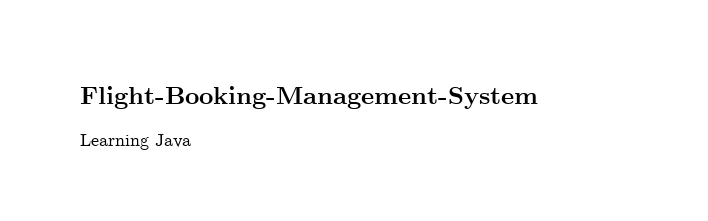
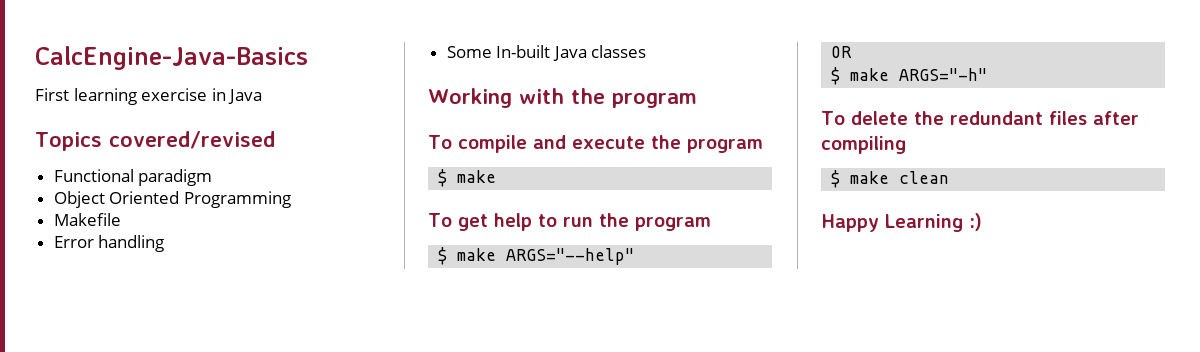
- Flight-Booking-Management-System
- Learning Java
+ CalcEngine-Java-Basics
+ First learning exercise in Java
+ Topics covered/revised
+ Functional paradigm
+ Object Oriented Programming
+ Makefile
+ Error handling
+ Some In-built Java classes
+ Working with the program
+ To compile and execute the program
+ $ make
+ To get help to run the program
+ $ make ARGS="--help"
+ OR
+ $ make ARGS="-h"
+ To delete the redundant files after compiling
+ $ make clean
+ Happy Learning :)

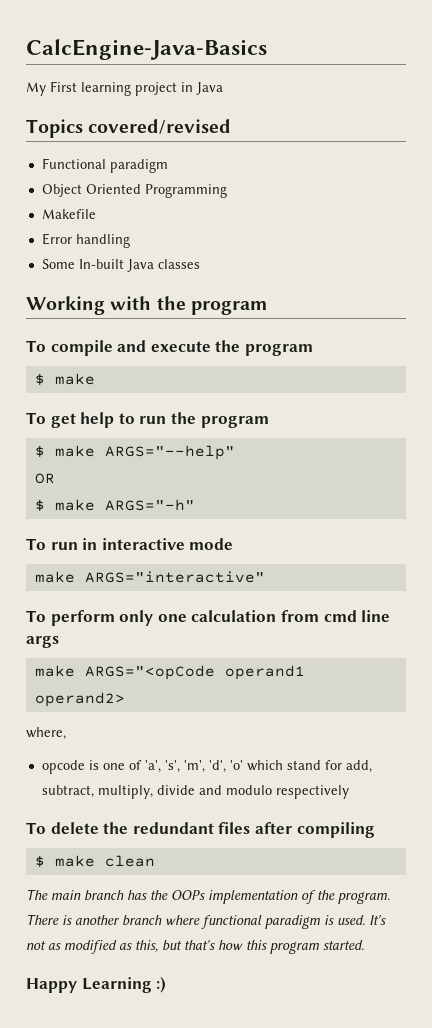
- First learning exercise in Java
+ My First learning project in Java
+ To run in interactive mode
+ make ARGS="interactive"
+ To perform only one calculation from cmd line args
+ make ARGS="<opCode operand1 operand2>
+ where,
+ opcode is one of 'a', 's', 'm', 'd', 'o' which stand for add, subtract, multiply, divide and modulo respectively
+ The main branch has the OOPs implementation of the program. There is another branch where functional paradigm is used. It's not as modified as this, but that's how this program started.

